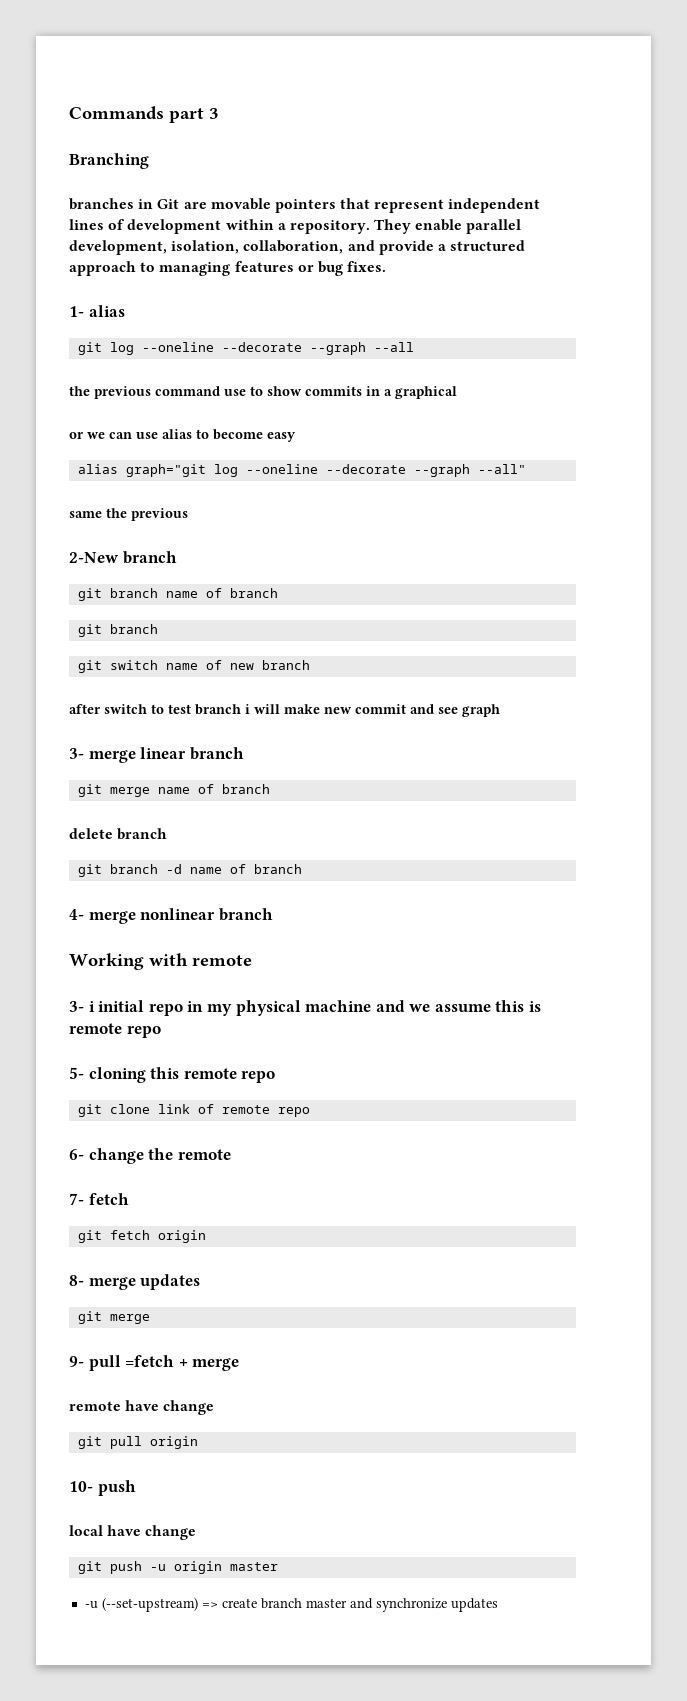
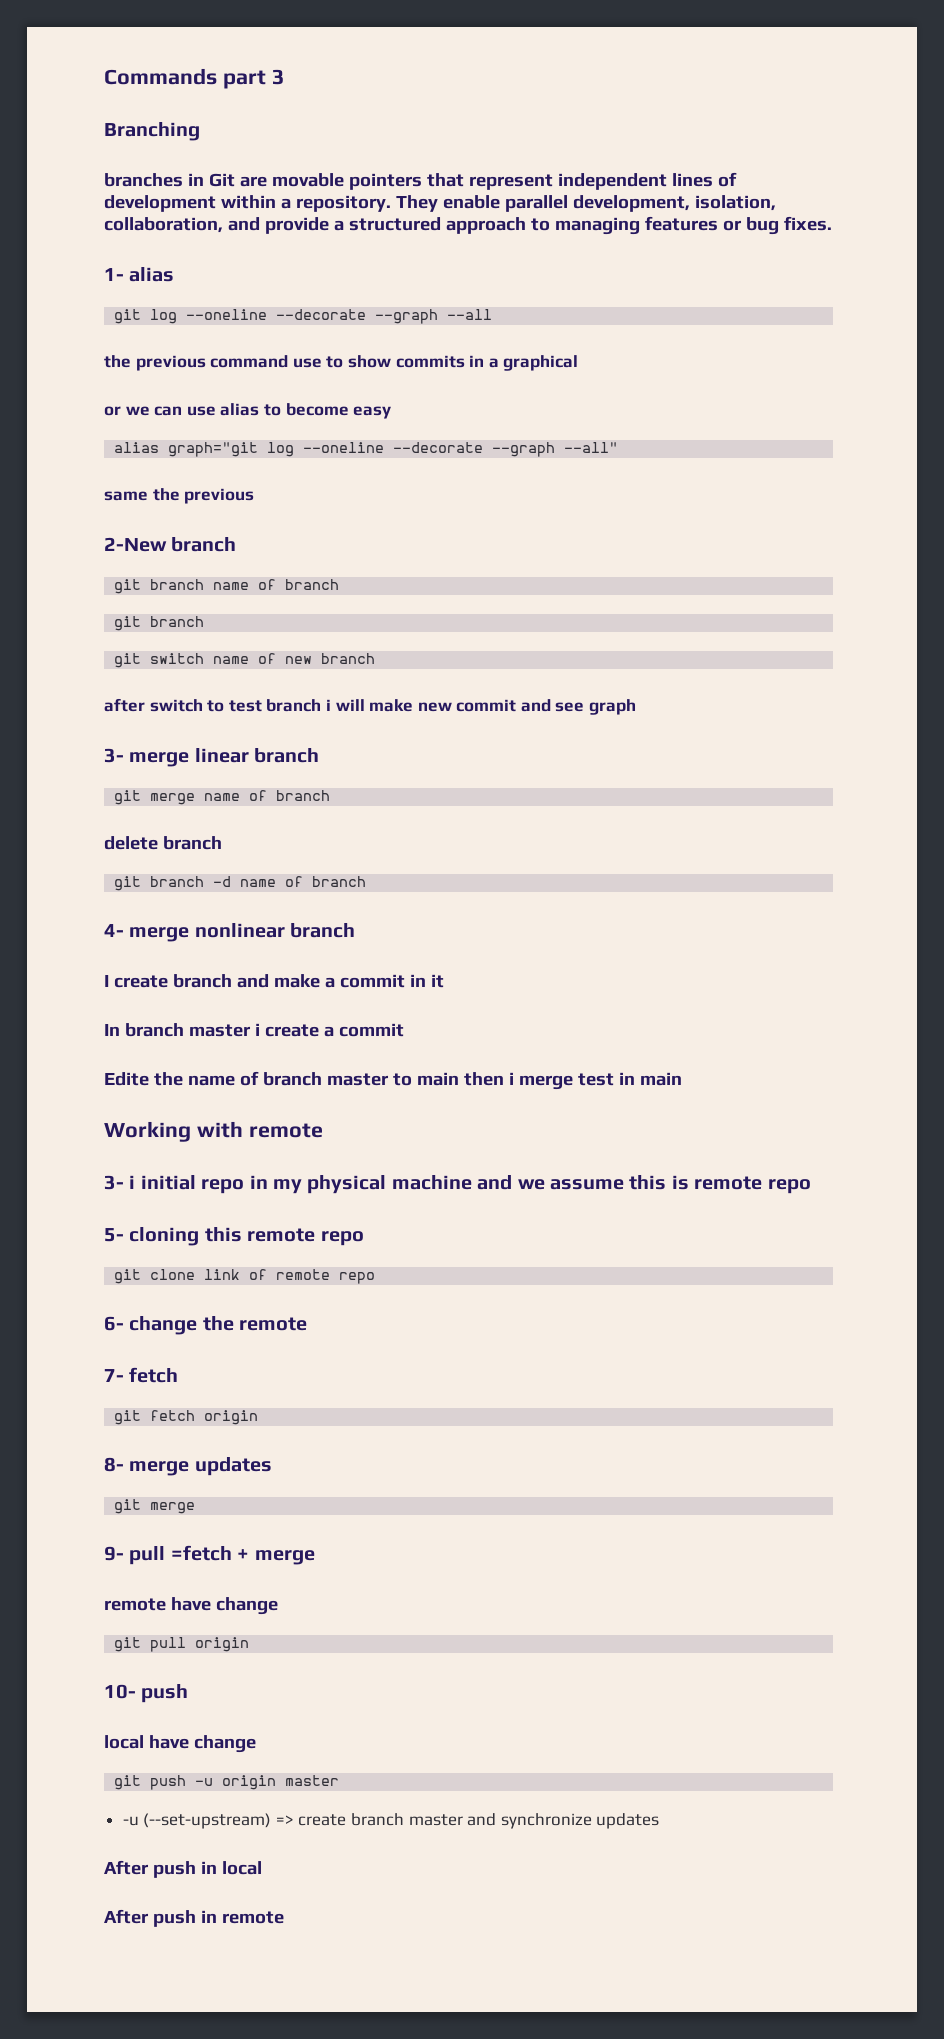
+ I create branch and make a commit in it
+ In branch master i create a commit
+ Edite the name of branch master to main then i merge test in main
+ After push in local
+ After push in remote

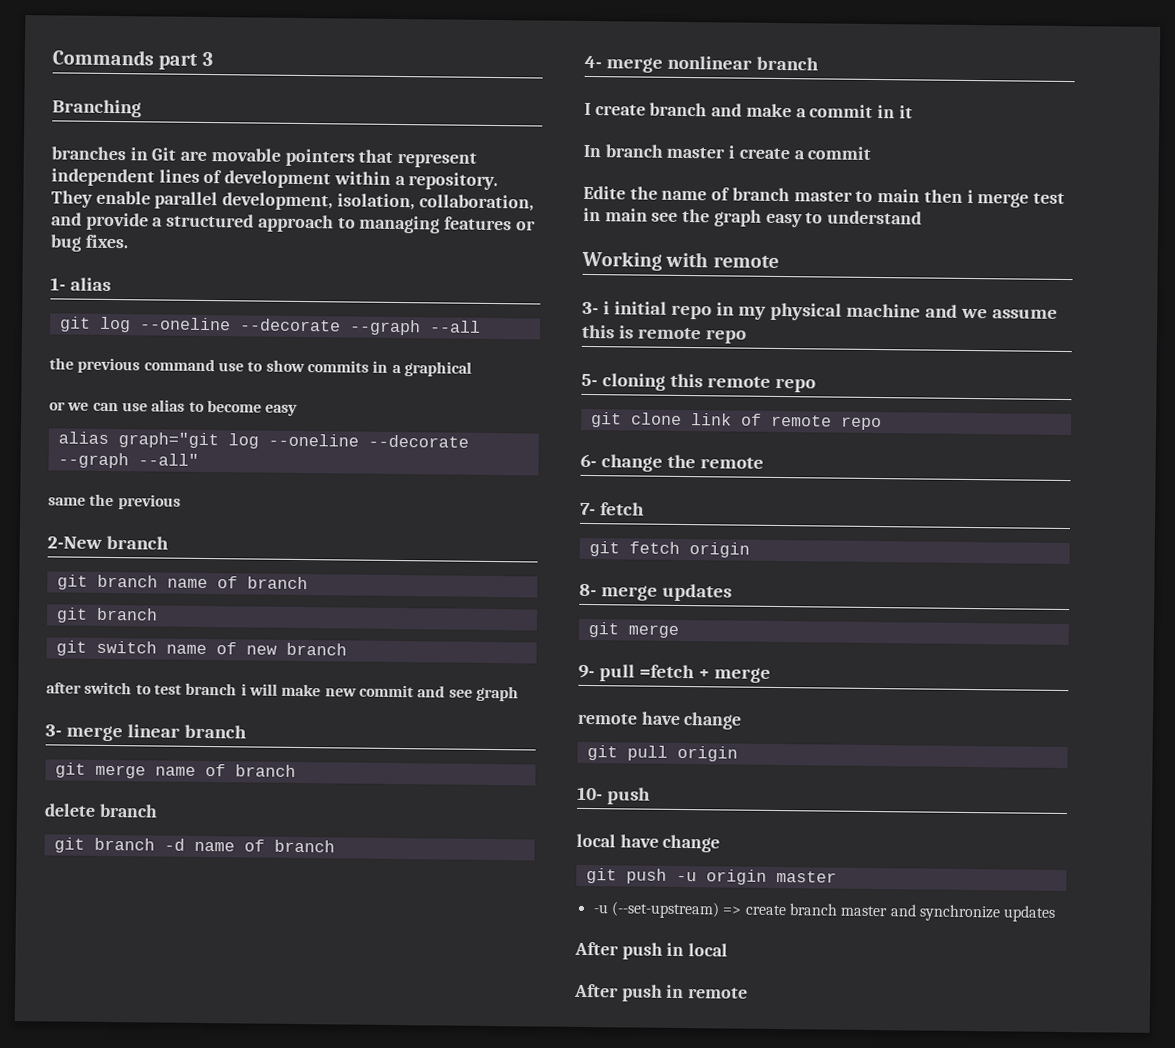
- Edite the name of branch master to main then i merge test in main
+ Edite the name of branch master to main then i merge test in main see the graph easy to understand

